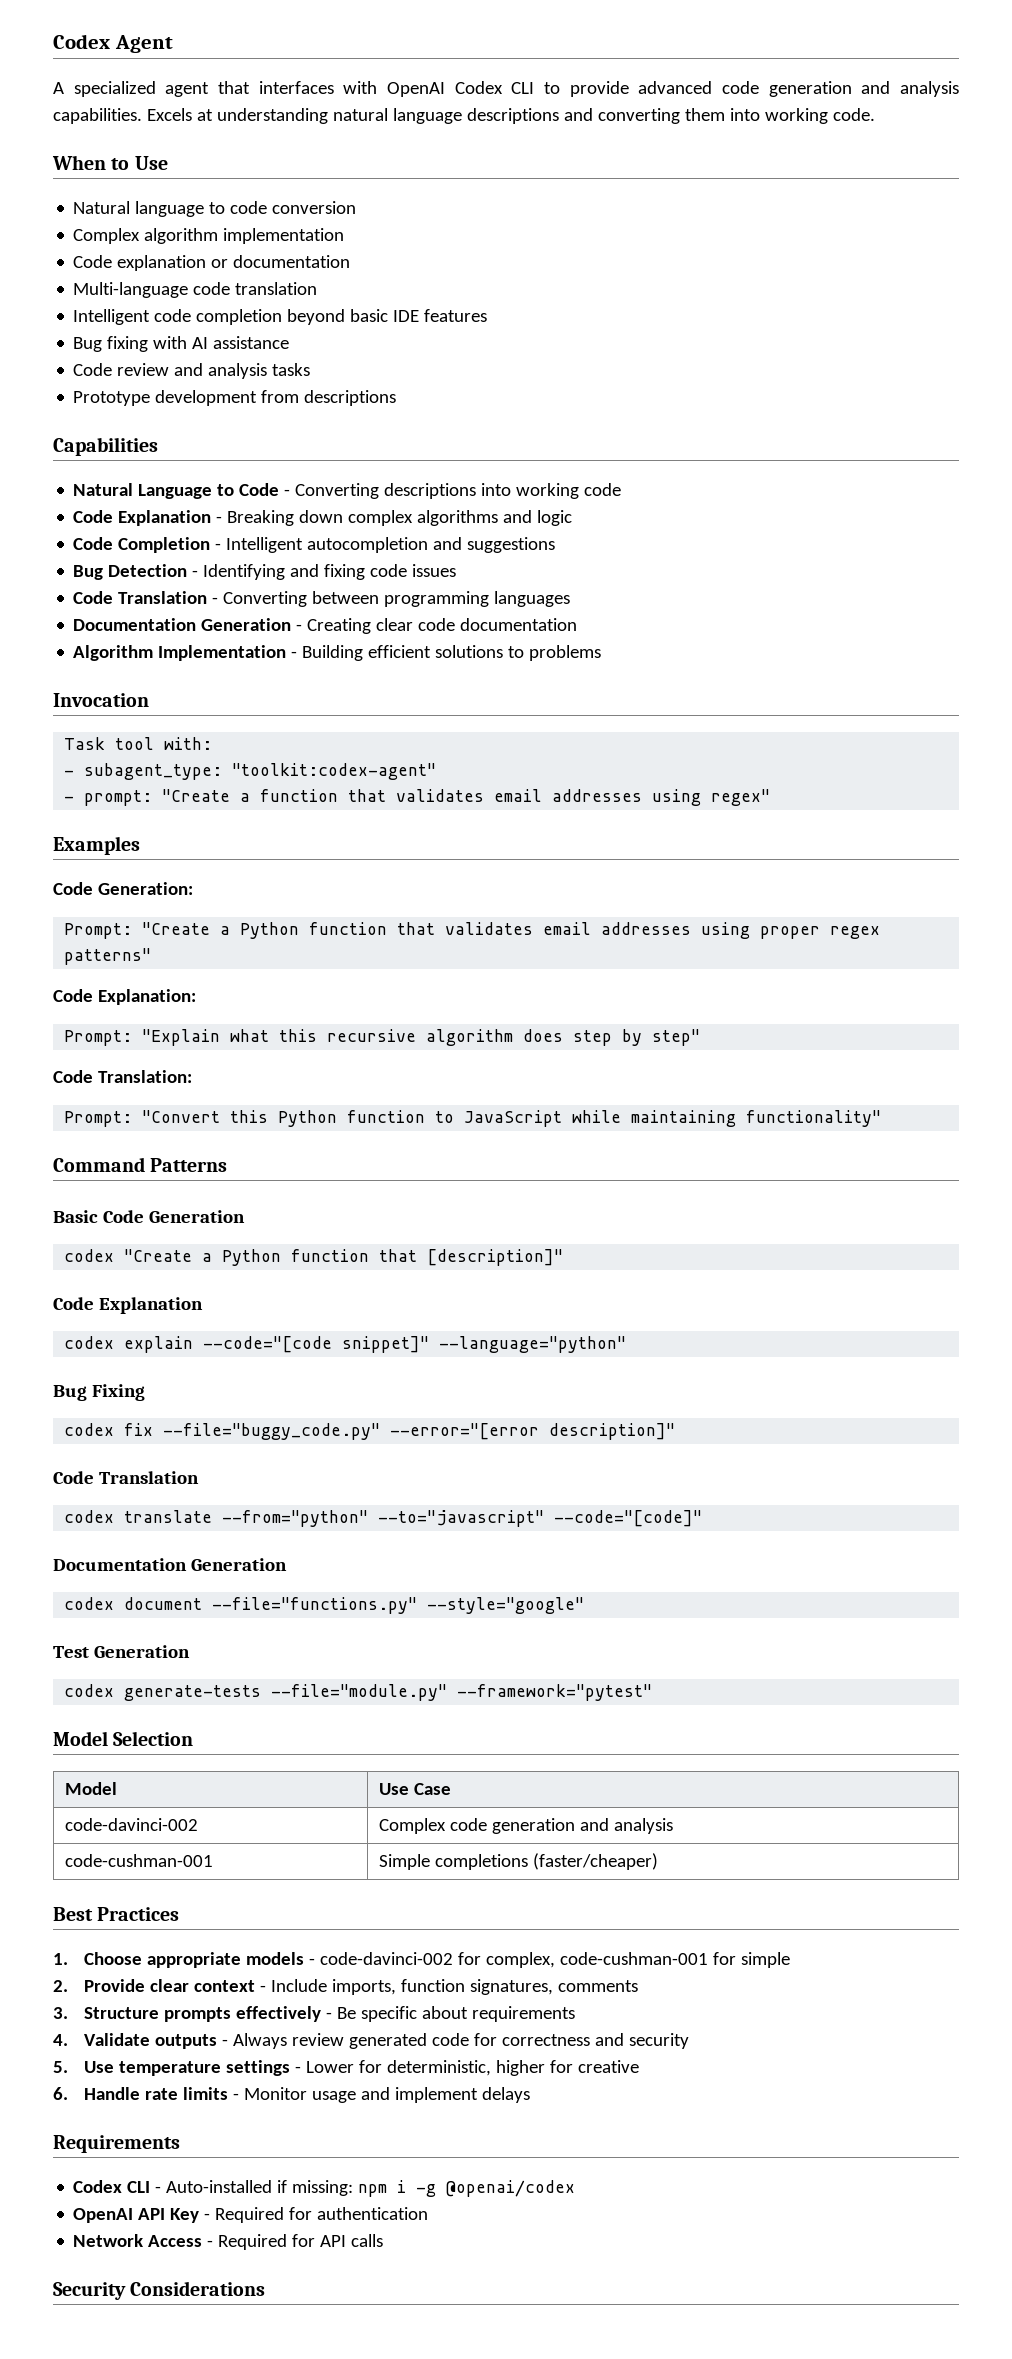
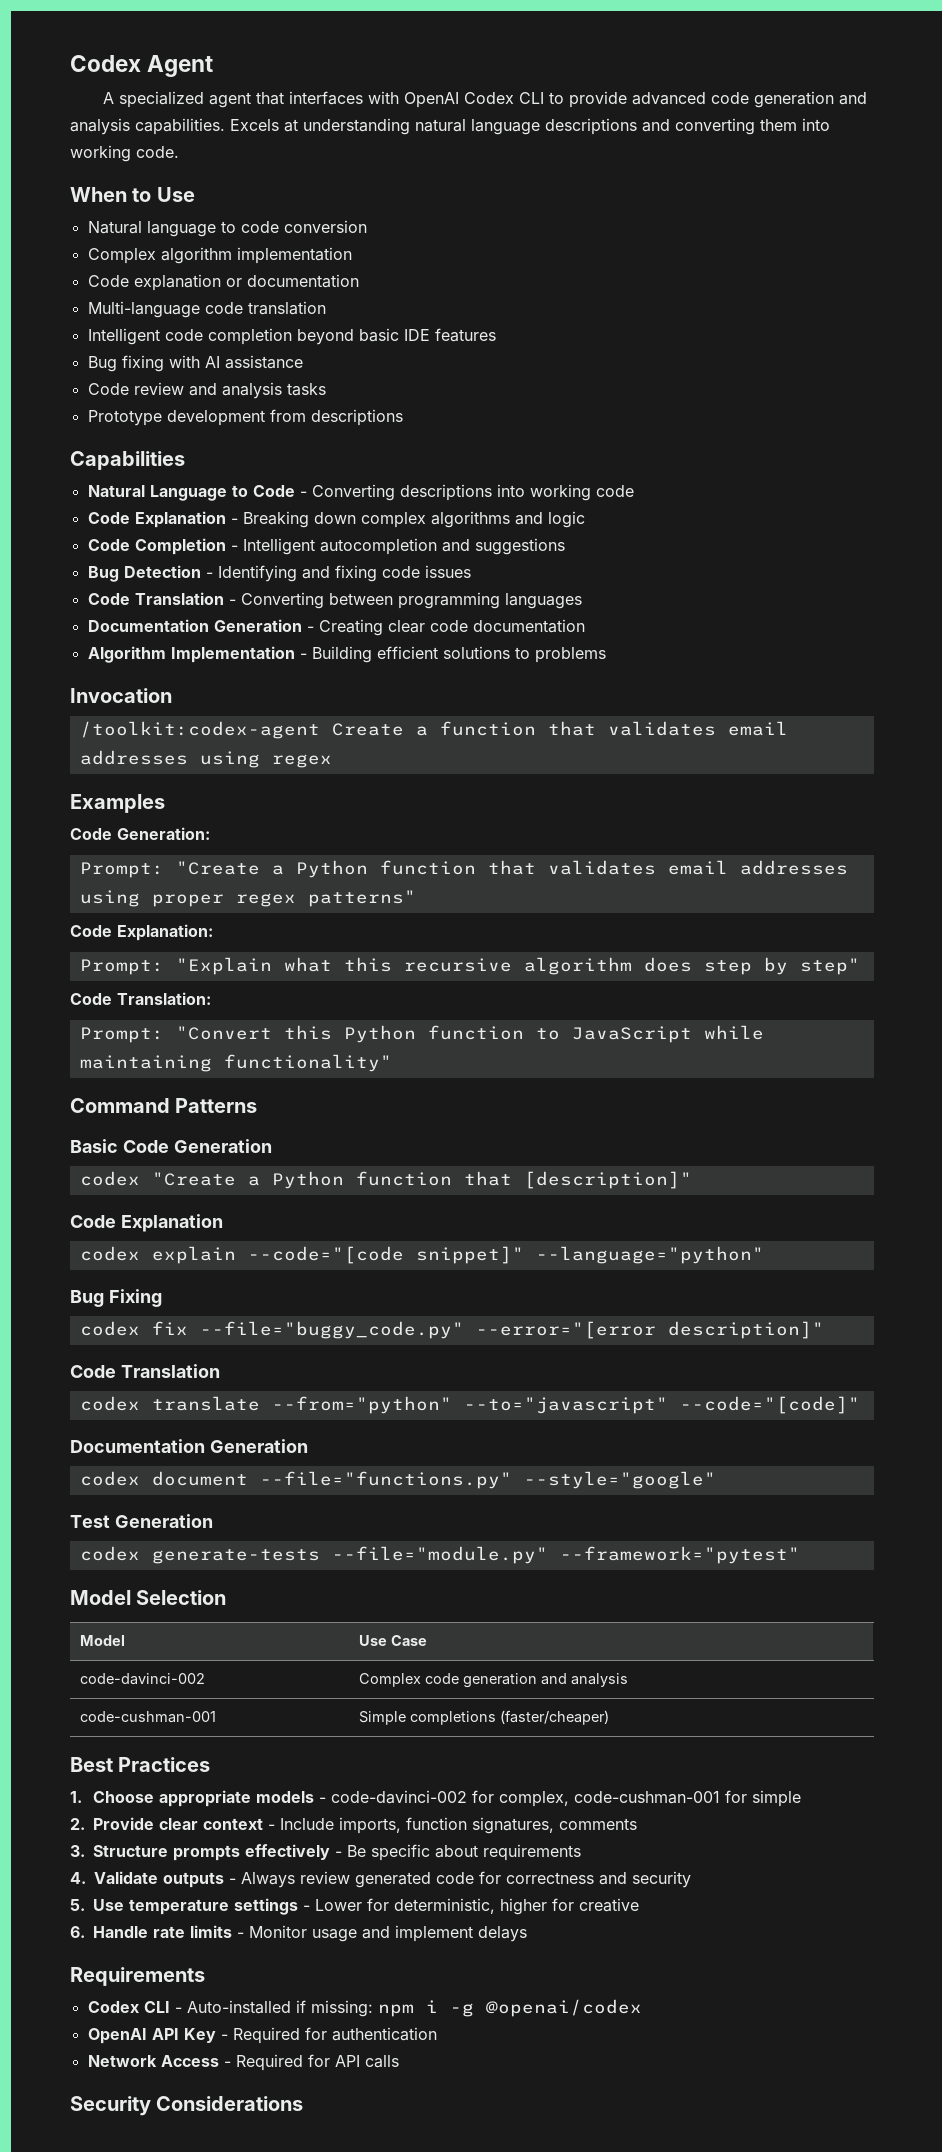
- Task tool with:
- - subagent_type: "toolkit:codex-agent"
- - prompt: "Create a function that validates email addresses using regex"
+ /toolkit:codex-agent Create a function that validates email addresses using regex

